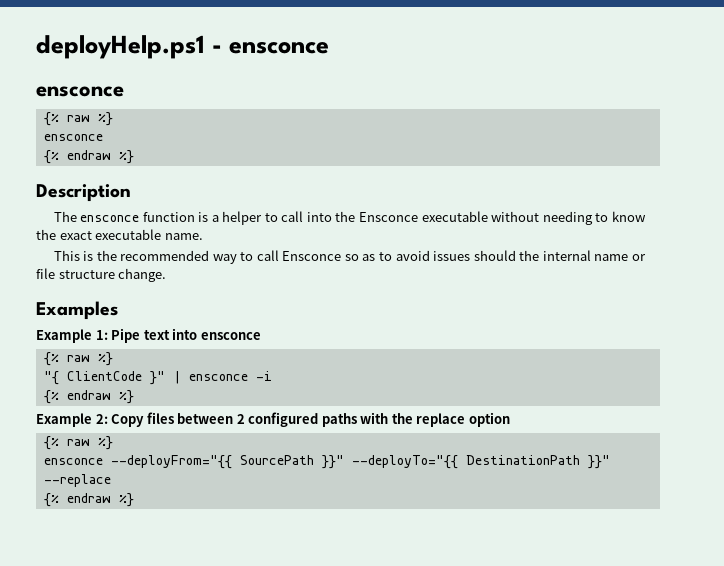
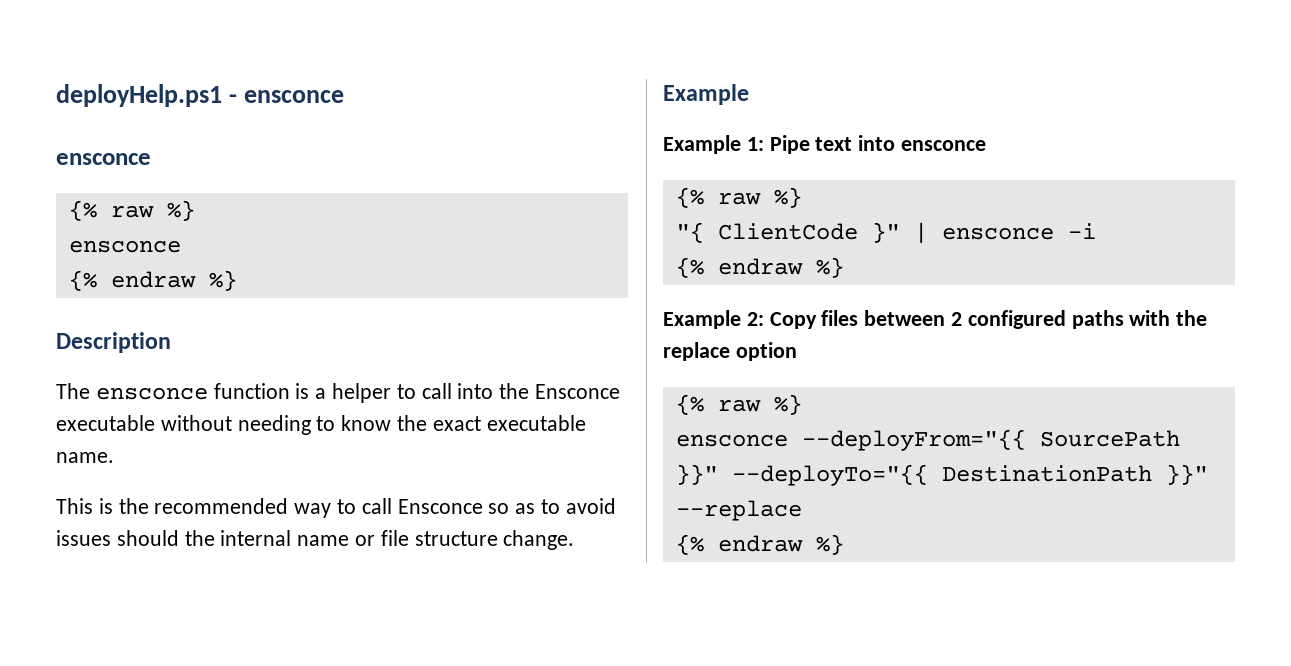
  This is the recommended way to call Ensconce so as to avoid issues should the internal name or file structure change.
- Examples
+ Example

